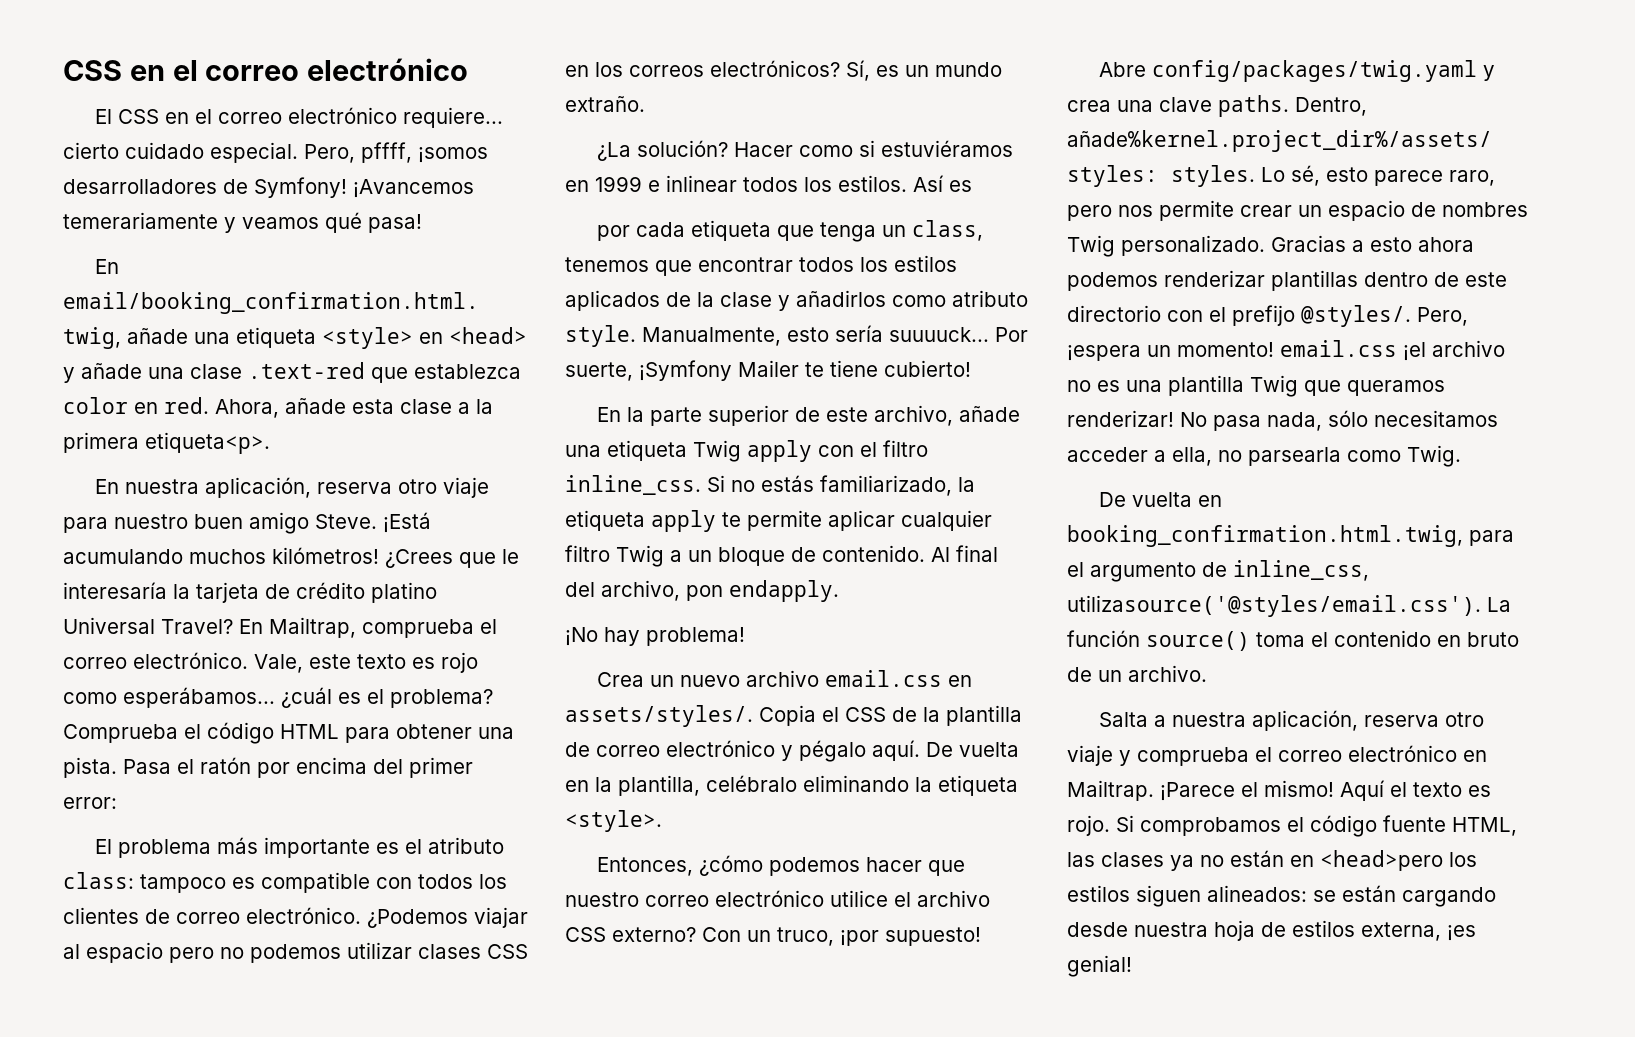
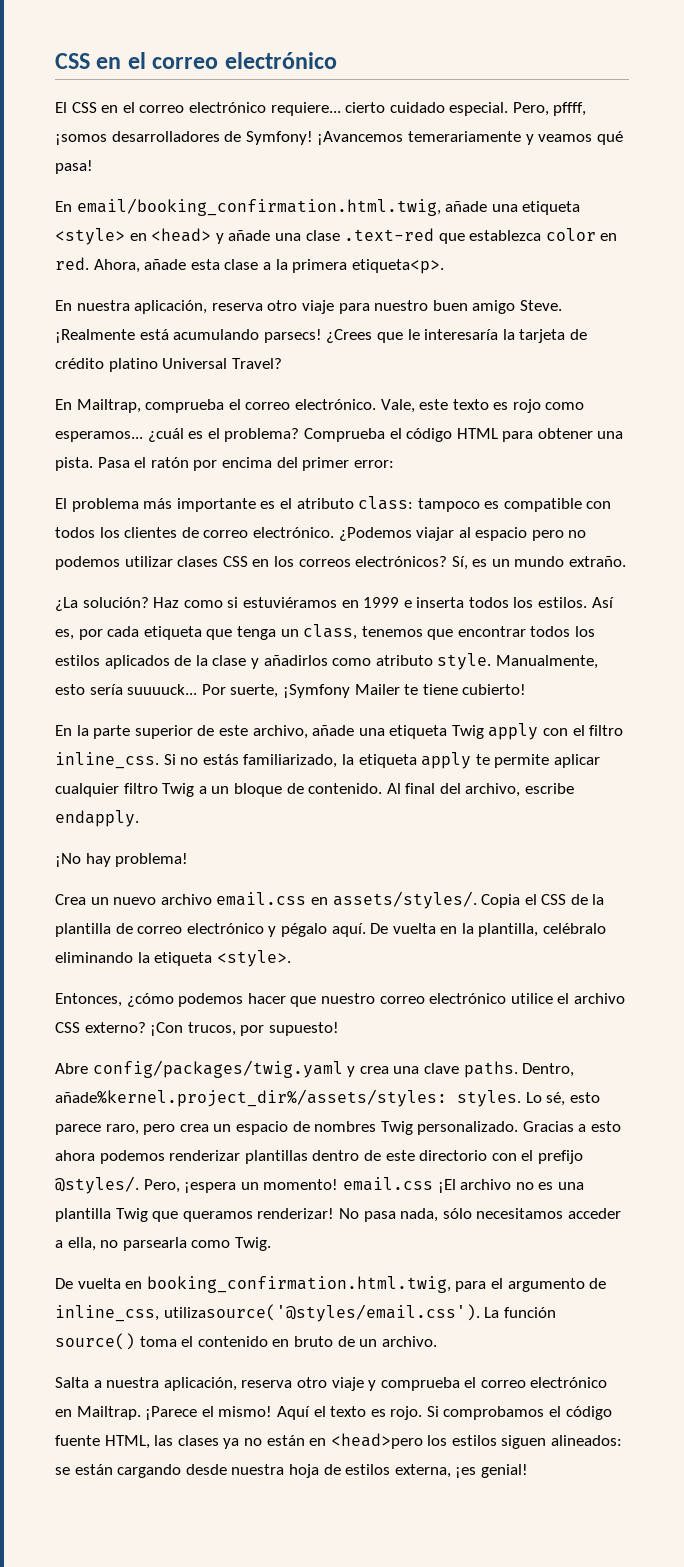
- ¡Está acumulando muchos kilómetros!
+ ¡Realmente está acumulando parsecs!
- ¿Crees que le interesaría la tarjeta de crédito platino Universal Travel? En Mailtrap, comprueba el correo electrónico.
+ ¿Crees que le interesaría la tarjeta de crédito platino Universal Travel?
+ En Mailtrap, comprueba el correo electrónico.
- Vale, este texto es rojo como esperábamos...
+ Vale, este texto es rojo como esperamos...
- Hacer como si estuviéramos en 1999 e inlinear todos los estilos.
+ Haz como si estuviéramos en 1999 e inserta todos los estilos.
- Así es
- por cada etiqueta que tenga un class, tenemos que encontrar todos los estilos aplicados de la clase y añadirlos como atributo style.
+ Así es, por cada etiqueta que tenga un class, tenemos que encontrar todos los estilos aplicados de la clase y añadirlos como atributo style.
- Al final del archivo, pon endapply.
+ Al final del archivo, escribe endapply.
- Con un truco, ¡por supuesto!
+ ¡Con trucos, por supuesto!
- Lo sé, esto parece raro, pero nos permite crear un espacio de nombres Twig personalizado.
+ Lo sé, esto parece raro, pero crea un espacio de nombres Twig personalizado.
- Pero, ¡espera un momento! email.css ¡el archivo no es una plantilla Twig que queramos renderizar!
+ Pero, ¡espera un momento! email.css ¡El archivo no es una plantilla Twig que queramos renderizar!

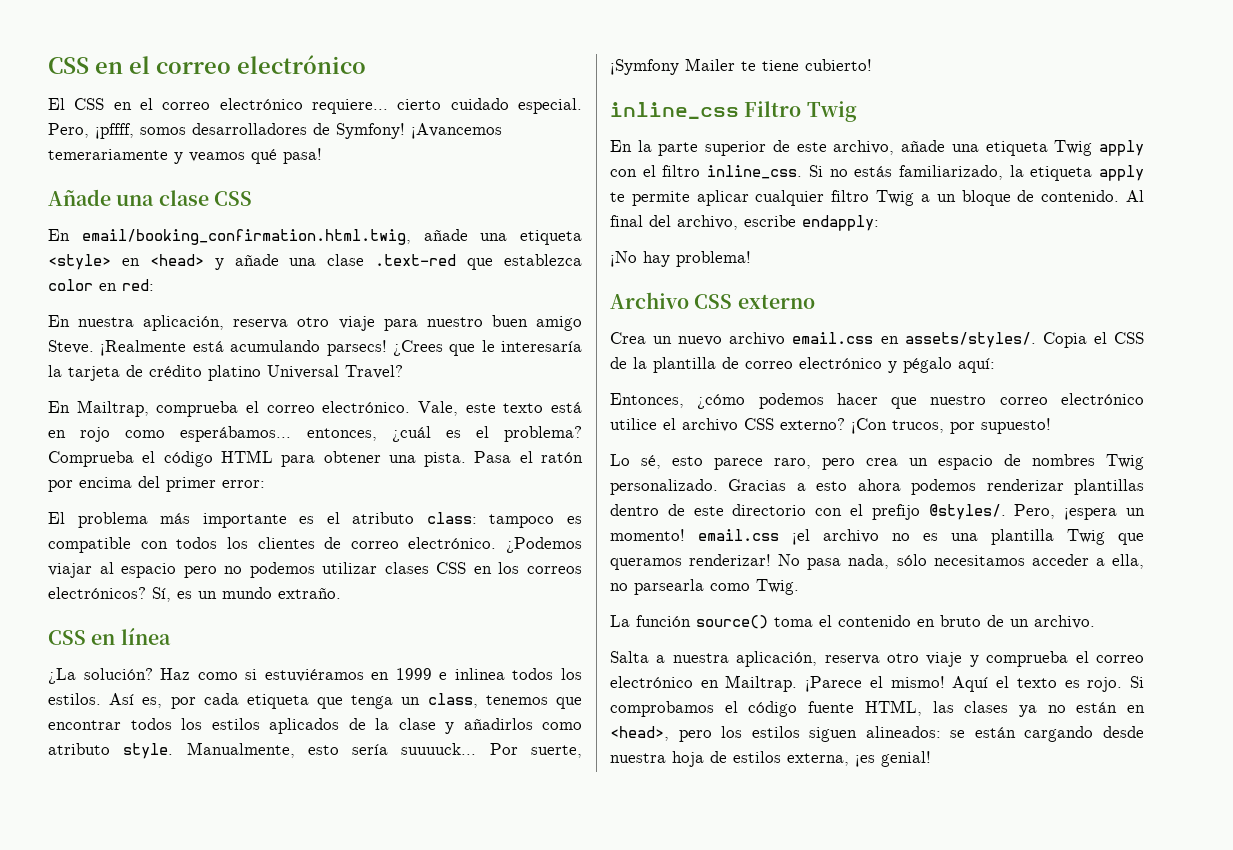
- Pero, pffff, ¡somos desarrolladores de Symfony!
+ Pero, ¡pffff, somos desarrolladores de Symfony!
+ Añade una clase CSS
- En email/booking_confirmation.html.twig, añade una etiqueta <style> en <head> y añade una clase .text-red que establezca color en red. Ahora, añade esta clase a la primera etiqueta<p>.
+ En email/booking_confirmation.html.twig, añade una etiqueta <style> en <head> y añade una clase .text-red que establezca color en red:
- Vale, este texto es rojo como esperamos... ¿cuál es el problema?
+ Vale, este texto está en rojo como esperábamos... entonces, ¿cuál es el problema?
+ CSS en línea
- Haz como si estuviéramos en 1999 e inserta todos los estilos.
+ Haz como si estuviéramos en 1999 e inlinea todos los estilos.
+ inline_css Filtro Twig
- Al final del archivo, escribe endapply.
+ Al final del archivo, escribe endapply:
+ Archivo CSS externo
- Copia el CSS de la plantilla de correo electrónico y pégalo aquí. De vuelta en la plantilla, celébralo eliminando la etiqueta <style>.
+ Copia el CSS de la plantilla de correo electrónico y pégalo aquí:
- Abre config/packages/twig.yaml y crea una clave paths. Dentro, añade%kernel.project_dir%/assets/styles: styles.
- Pero, ¡espera un momento! email.css ¡El archivo no es una plantilla Twig que queramos renderizar!
+ Pero, ¡espera un momento! email.css ¡el archivo no es una plantilla Twig que queramos renderizar!
- De vuelta en booking_confirmation.html.twig, para el argumento de inline_css, utilizasource('@styles/email.css'). La función source() toma el contenido en bruto de un archivo.
+ La función source() toma el contenido en bruto de un archivo.
- Si comprobamos el código fuente HTML, las clases ya no están en <head>pero los estilos siguen alineados: se están cargando desde nuestra hoja de estilos externa, ¡es genial!
+ Si comprobamos el código fuente HTML, las clases ya no están en <head>, pero los estilos siguen alineados: se están cargando desde nuestra hoja de estilos externa, ¡es genial!

